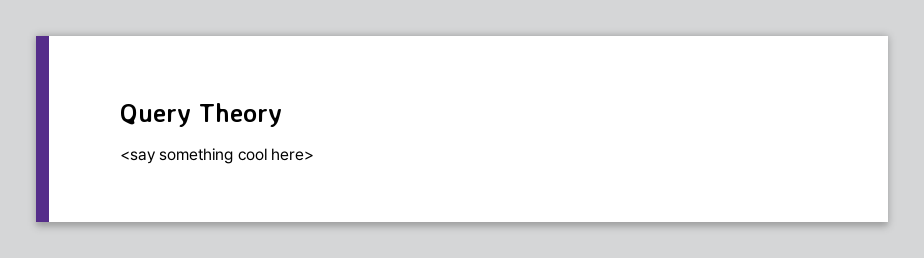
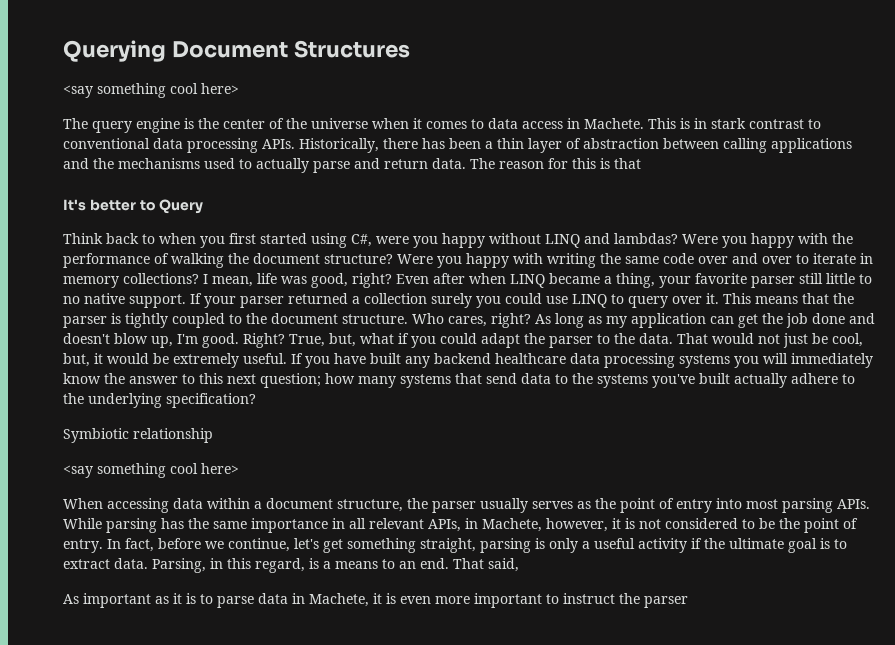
- Query Theory
+ Querying Document Structures
  <say something cool here>
+ The query engine is the center of the universe when it comes to data access in Machete. This is in stark contrast to conventional data processing APIs. Historically, there has been a thin layer of abstraction between calling applications and the mechanisms used to actually parse and return data. The reason for this is that
+ It's better to Query
+ Think back to when you first started using C#, were you happy without LINQ and lambdas? Were you happy with the performance of walking the document structure? Were you happy with writing the same code over and over to iterate in memory collections? I mean, life was good, right? Even after when LINQ became a thing, your favorite parser still little to no native support. If your parser returned a collection surely you could use LINQ to query over it. This means that the parser is tightly coupled to the document structure. Who cares, right? As long as my application can get the job done and doesn't blow up, I'm good. Right? True, but, what if you could adapt the parser to the data. That would not just be cool, but, it would be extremely useful. If you have built any backend healthcare data processing systems you will immediately know the answer to this next question; how many systems that send data to the systems you've built actually adhere to the underlying specification?
+ Symbiotic relationship
+ <say something cool here>
+ When accessing data within a document structure, the parser usually serves as the point of entry into most parsing APIs. While parsing has the same importance in all relevant APIs, in Machete, however, it is not considered to be the point of entry. In fact, before we continue, let's get something straight, parsing is only a useful activity if the ultimate goal is to extract data. Parsing, in this regard, is a means to an end. That said,
+ As important as it is to parse data in Machete, it is even more important to instruct the parser

